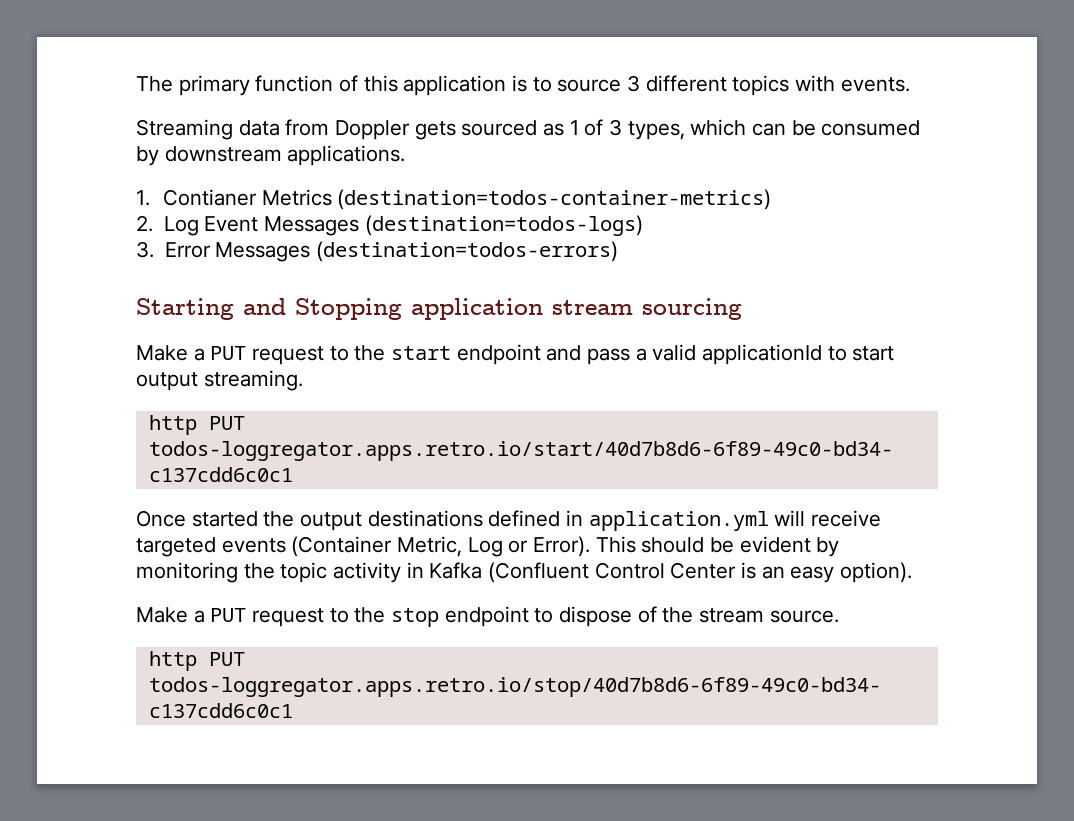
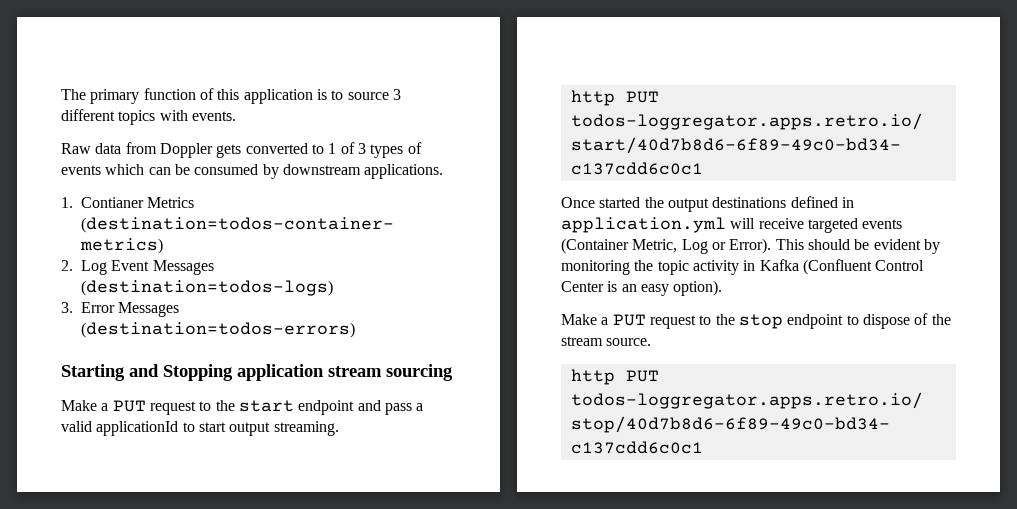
- Streaming data from Doppler gets sourced as 1 of 3 types, which can be consumed by downstream applications.
+ Raw data from Doppler gets converted to 1 of 3 types of events which can be consumed by downstream applications.

